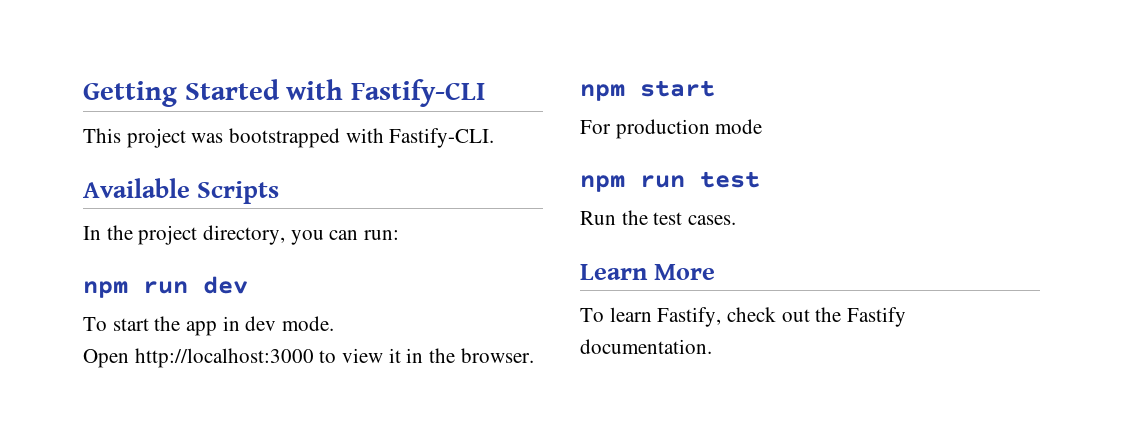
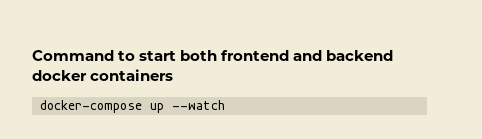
- Getting Started with Fastify-CLI
- This project was bootstrapped with Fastify-CLI.
- Available Scripts
- In the project directory, you can run:
- npm run dev
- To start the app in dev mode.
- Open http://localhost:3000 to view it in the browser.
- npm start
- For production mode
- npm run test
- Run the test cases.
- Learn More
- To learn Fastify, check out the Fastify documentation.
+ Command to start both frontend and backend docker containers
+ docker-compose up --watch

